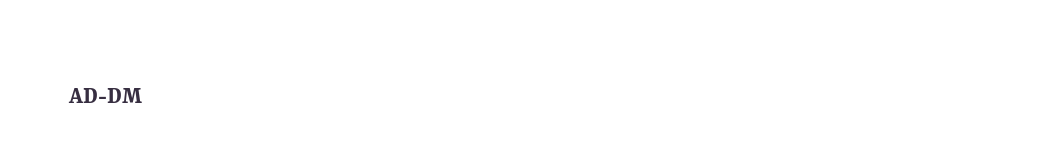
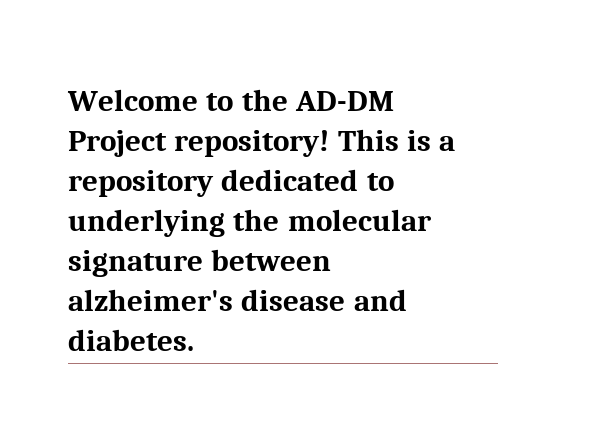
- AD-DM
+ Welcome to the AD-DM Project repository! This is a repository dedicated to underlying the molecular signature between alzheimer's disease and diabetes.

